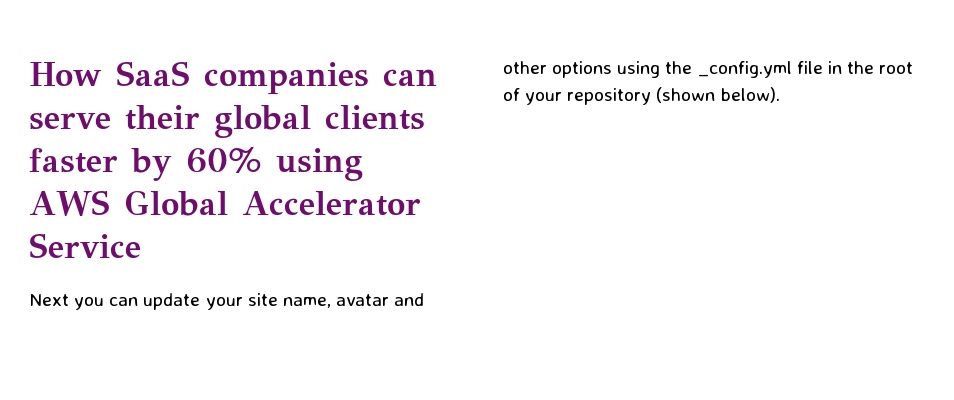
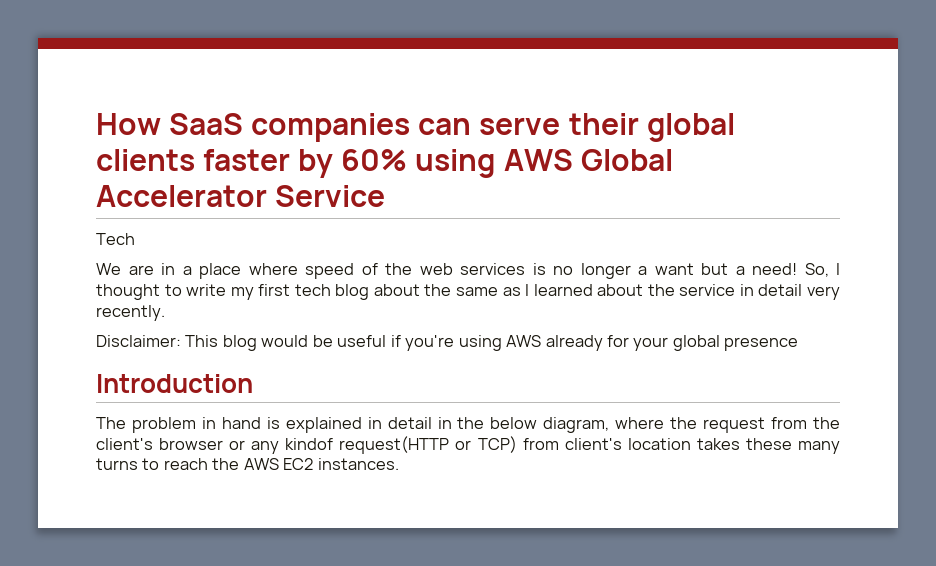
- Next you can update your site name, avatar and other options using the _config.yml file in the root of your repository (shown below).
+ Tech
+ We are in a place where speed of the web services is no longer a want but a need! So, I thought to write my first tech blog about the same as I learned about the service in detail very recently.
+ Disclaimer: This blog would be useful if you're using AWS already for your global presence
+ Introduction
+ The problem in hand is explained in detail in the below diagram, where the request from the client's browser or any kindof request(HTTP or TCP) from client's location takes these many turns to reach the AWS EC2 instances.

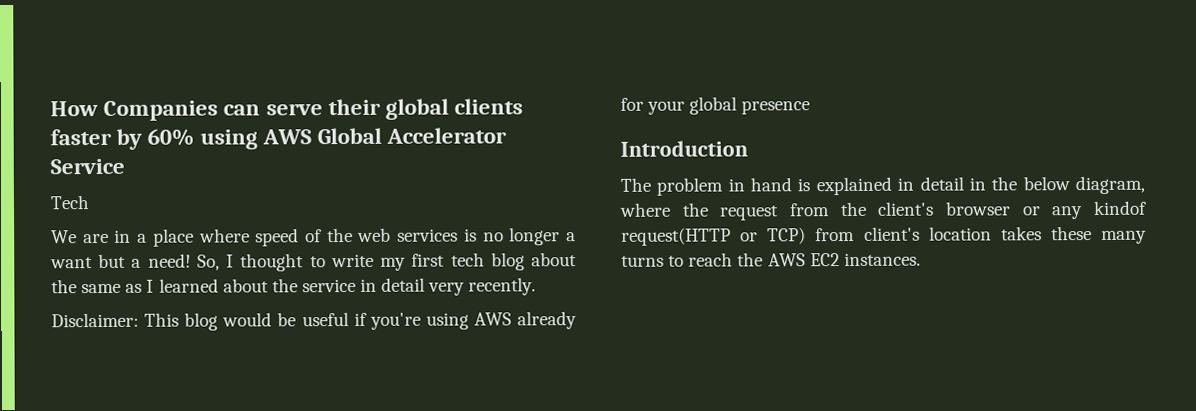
- How SaaS companies can serve their global clients faster by 60% using AWS Global Accelerator Service
+ How Companies can serve their global clients faster by 60% using AWS Global Accelerator Service

